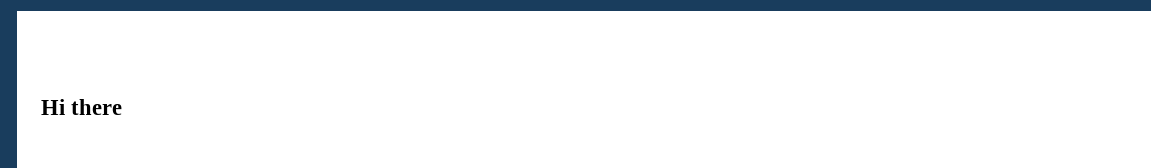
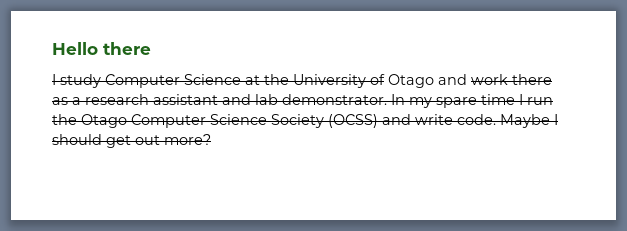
- Hi there
+ Hello there
+ I study Computer Science at the University of Otago and work there as a research assistant and lab demonstrator. In my spare time I run the Otago Computer Science Society (OCSS) and write code. Maybe I should get out more?

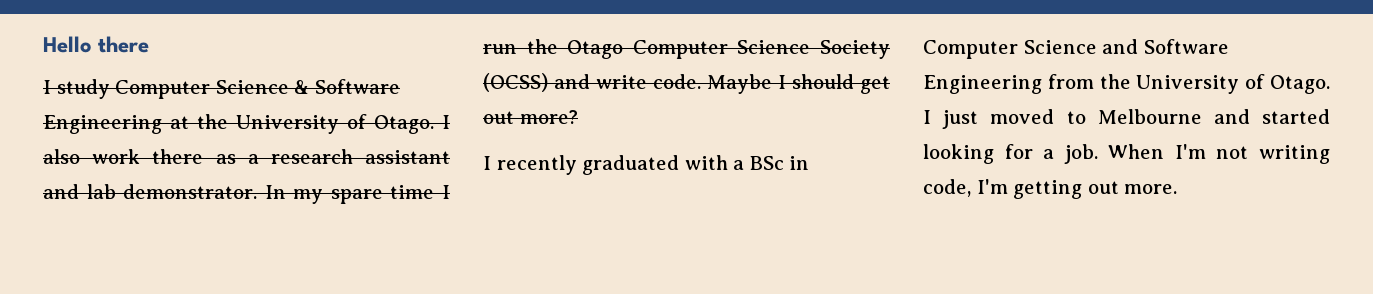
- I study Computer Science at the University of Otago and work there as a research assistant and lab demonstrator.
+ I study Computer Science & Software Engineering at the University of Otago. I also work there as a research assistant and lab demonstrator.
+ I recently graduated with a BSc in Computer Science and Software Engineering from the University of Otago. I just moved to Melbourne and started looking for a job. When I'm not writing code, I'm getting out more.

